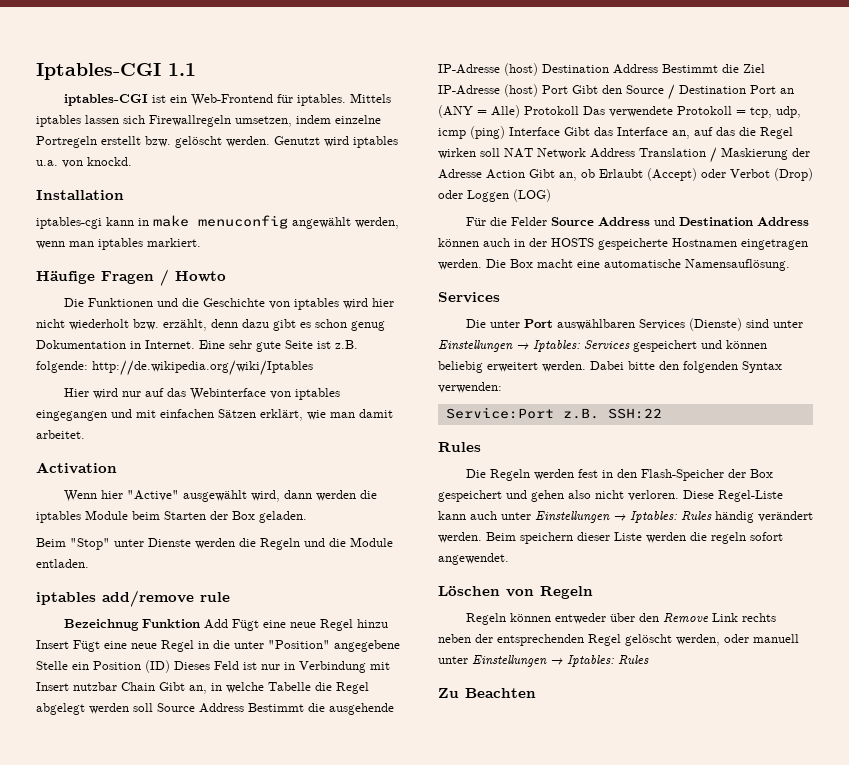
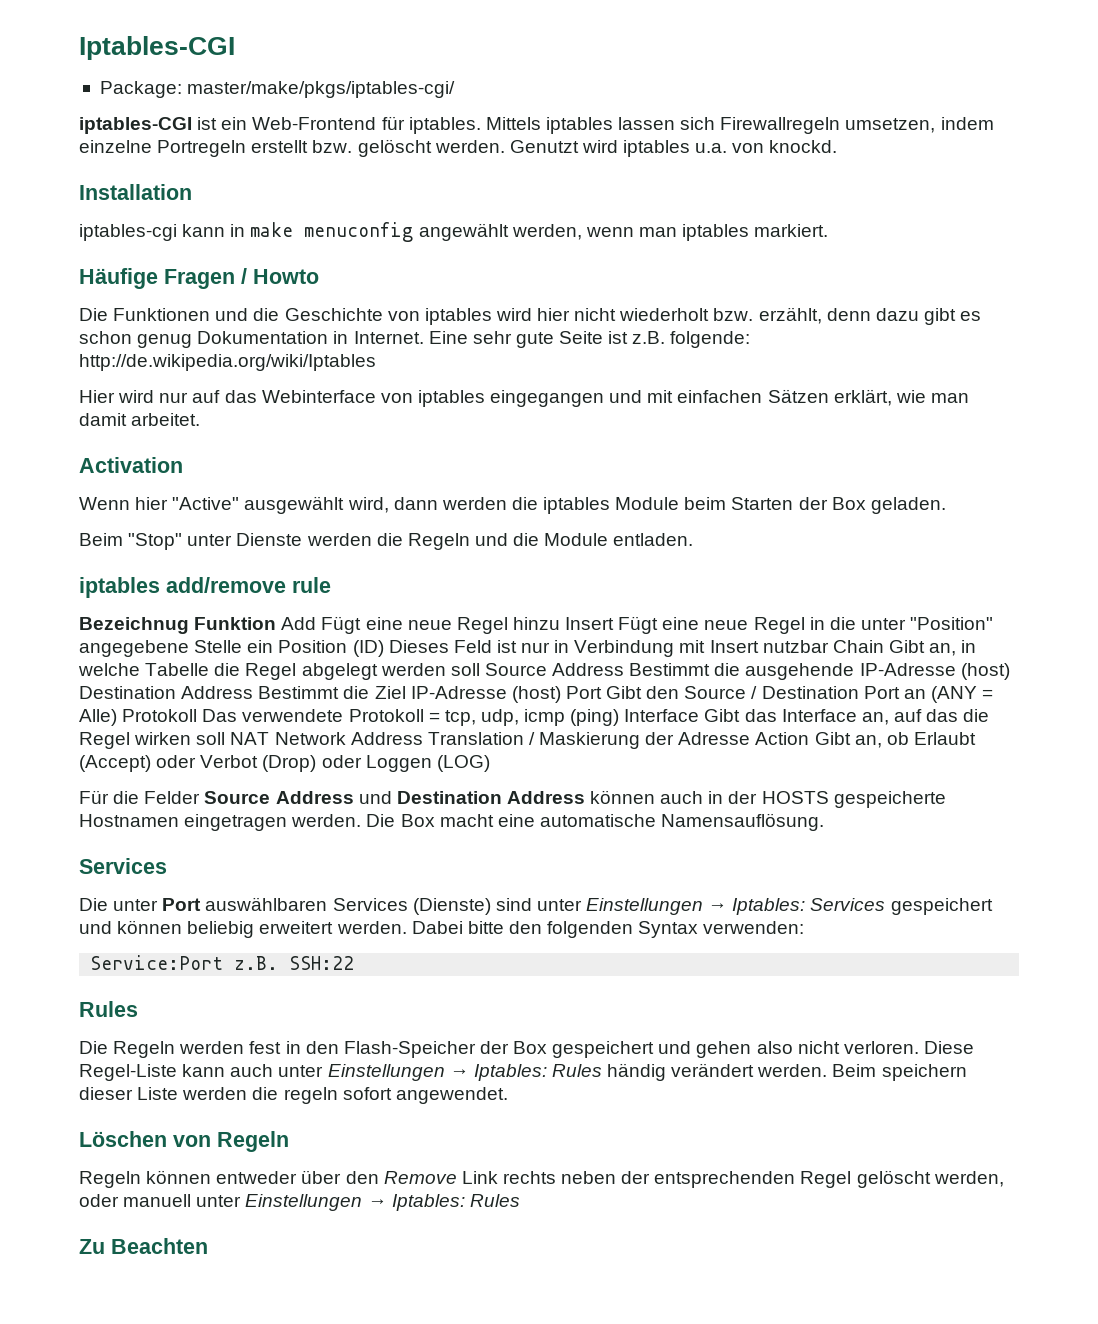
- Iptables-CGI 1.1
+ Iptables-CGI
+ Package: master/make/pkgs/iptables-cgi/

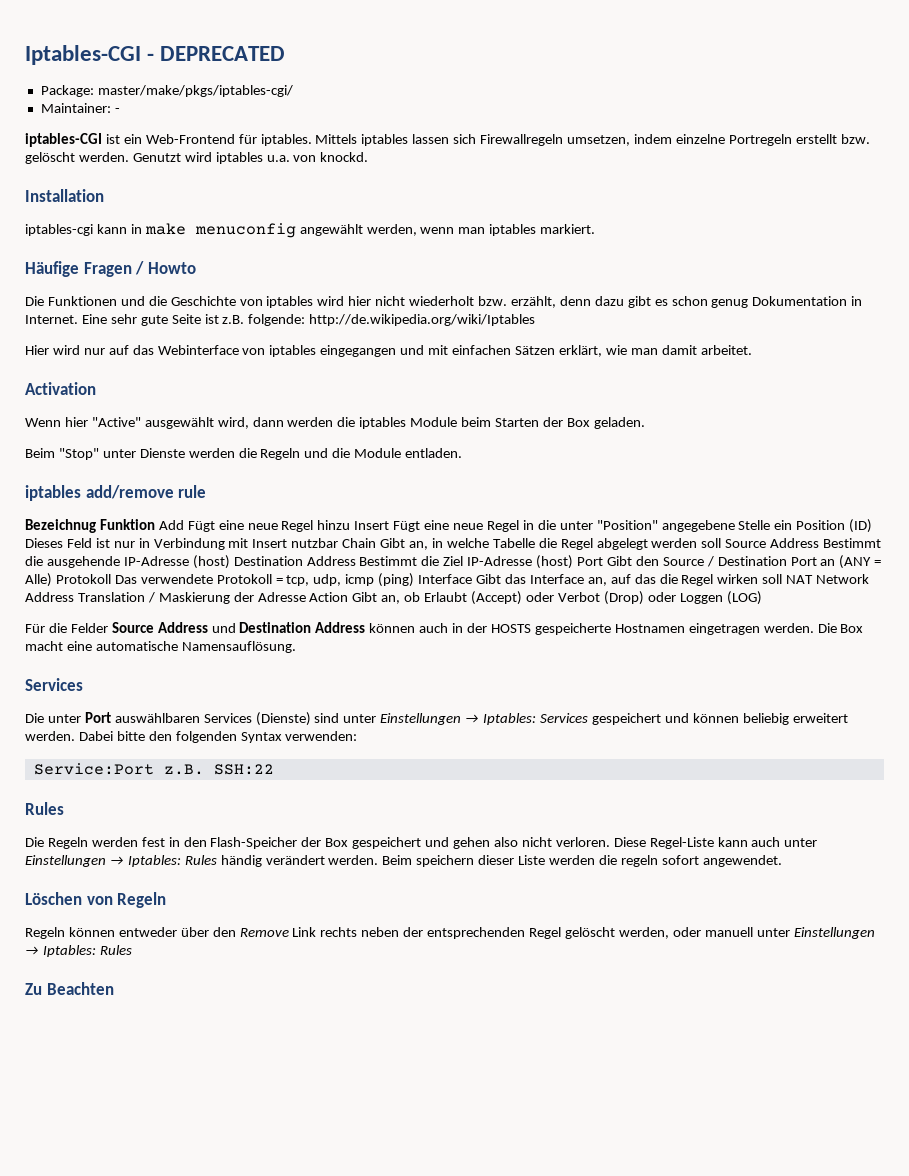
- Iptables-CGI
+ Iptables-CGI - DEPRECATED
+ Maintainer: -

